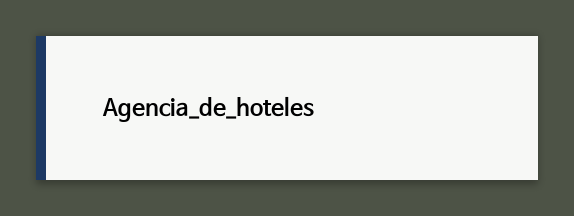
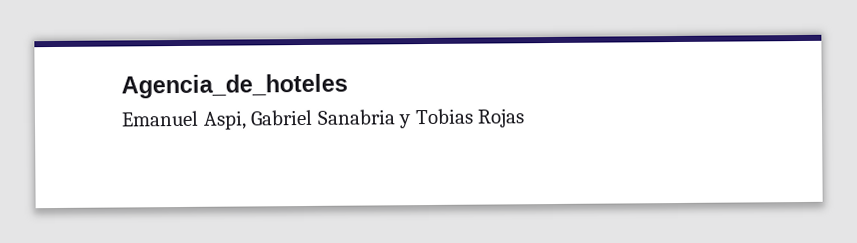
+ Emanuel Aspi, Gabriel Sanabria y Tobias Rojas

